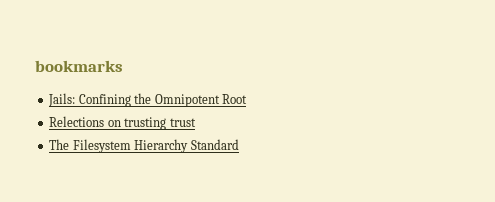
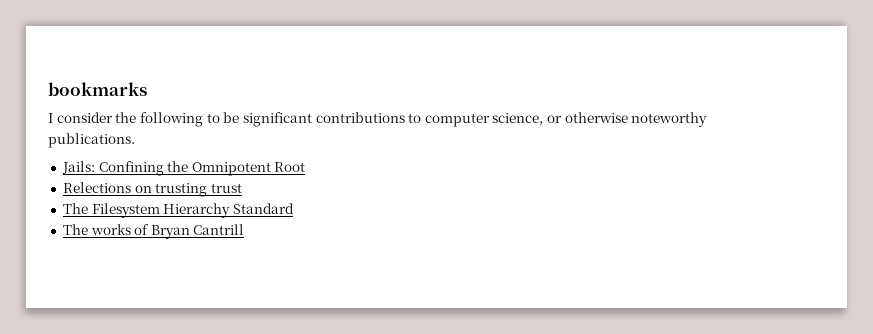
+ I consider the following to be significant contributions to computer science, or otherwise noteworthy publications.
+ The works of Bryan Cantrill

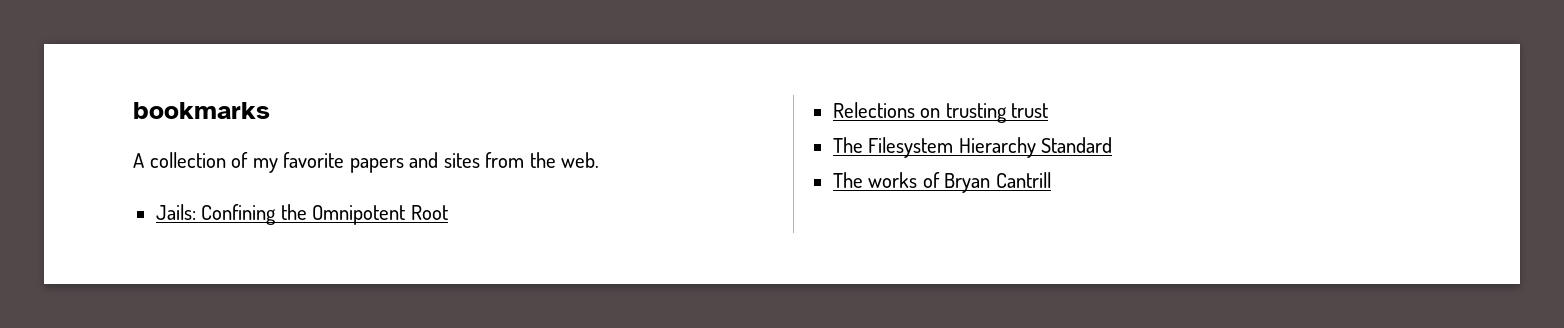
- I consider the following to be significant contributions to computer science, or otherwise noteworthy publications.
+ A collection of my favorite papers and sites from the web.

